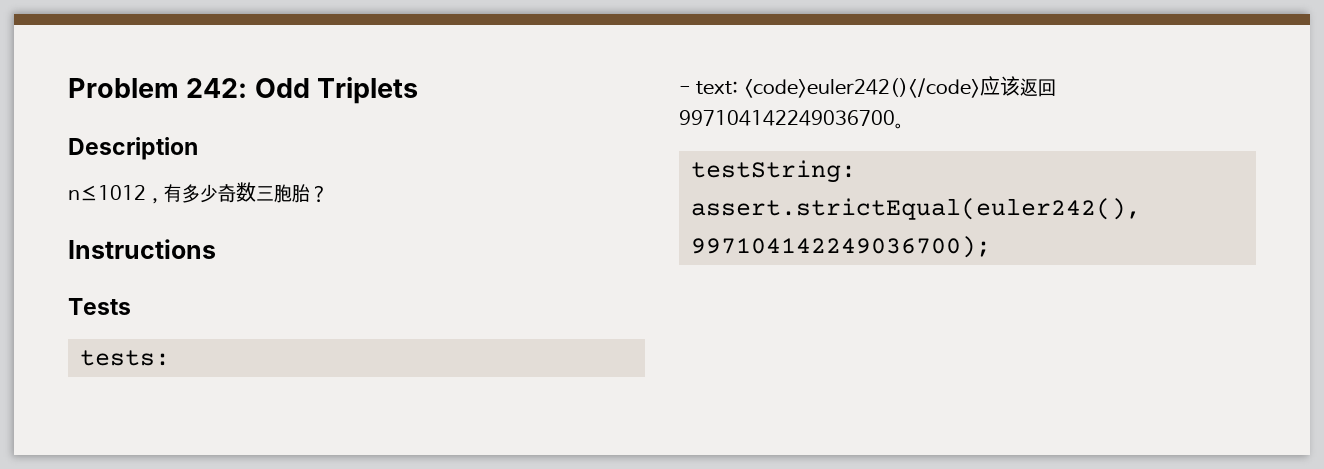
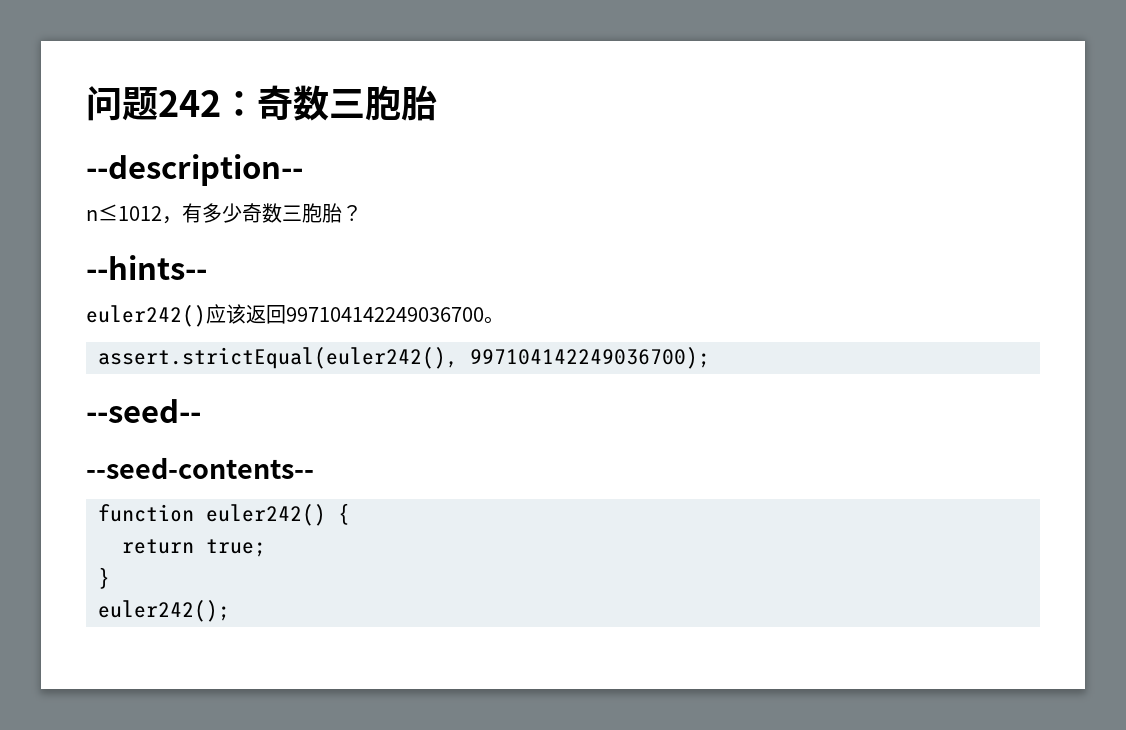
- Problem 242: Odd Triplets
- Description
+ 问题242：奇数三胞胎
+ --description--
- Instructions
- Tests
- tests:
- - text: <code>euler242()</code>应该返回997104142249036700。
+ --hints--
+ euler242()应该返回997104142249036700。
- testString: assert.strictEqual(euler242(), 997104142249036700);
+ assert.strictEqual(euler242(), 997104142249036700);
+ --seed--
+ --seed-contents--
+ function euler242() {
+ return true;
+ }
+ euler242();

